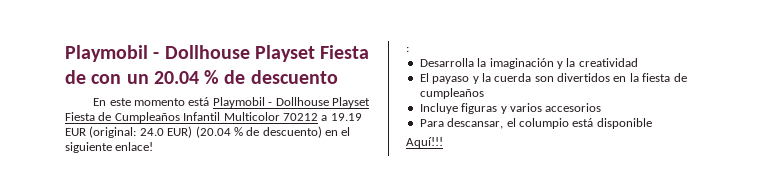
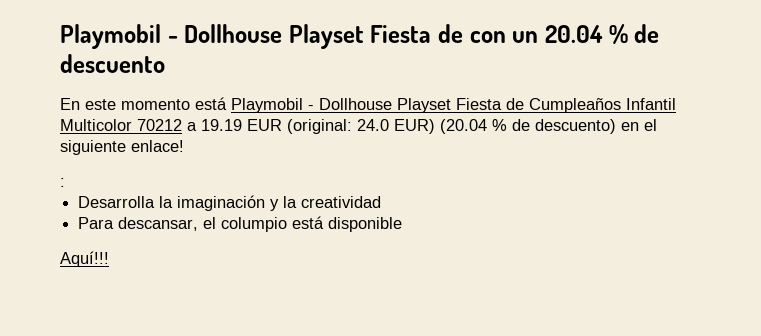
- El payaso y la cuerda son divertidos en la fiesta de cumpleaños
- Incluye figuras y varios accesorios

